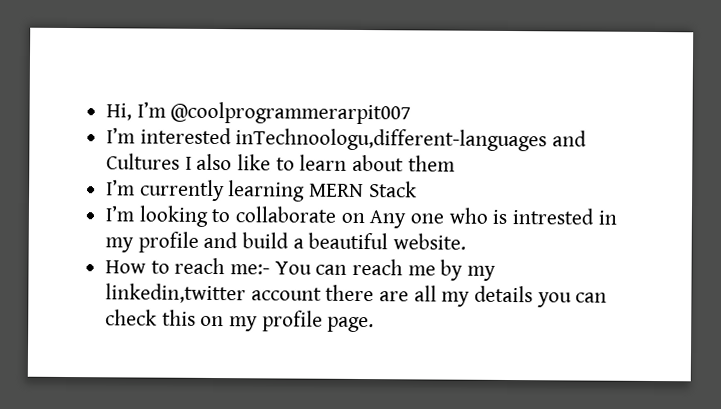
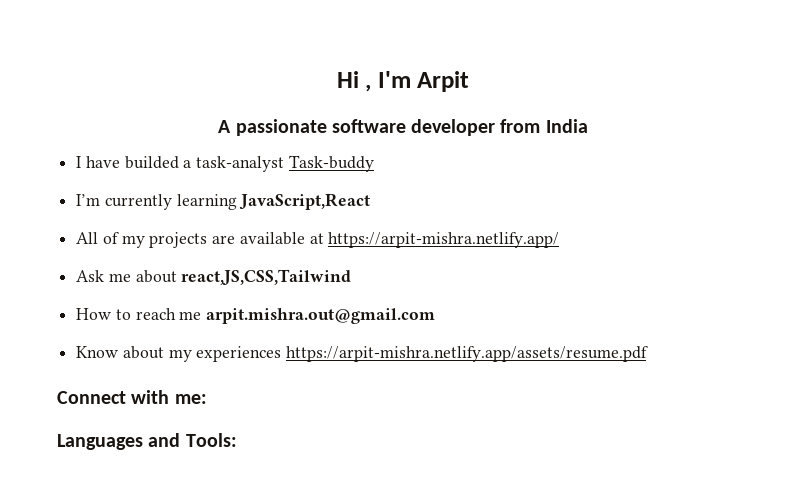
- Hi, I’m @coolprogrammerarpit007
- I’m interested inTechnoologu,different-languages and Cultures I also like to learn about them
- I’m currently learning MERN Stack
- I’m looking to collaborate on Any one who is intrested in my profile and build a beautiful website.
- How to reach me:- You can reach me by my linkedin,twitter account there are all my details you can check this on my profile page.
+ Hi , I'm Arpit
+ A passionate software developer from India
+ I have builded a task-analyst Task-buddy
+ I’m currently learning JavaScript,React
+ All of my projects are available at https://arpit-mishra.netlify.app/
+ Ask me about react,JS,CSS,Tailwind
+ How to reach me arpit.mishra.out@gmail.com
+ Know about my experiences https://arpit-mishra.netlify.app/assets/resume.pdf
+ Connect with me:
+ Languages and Tools:

